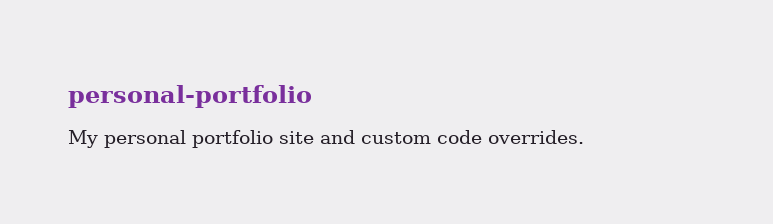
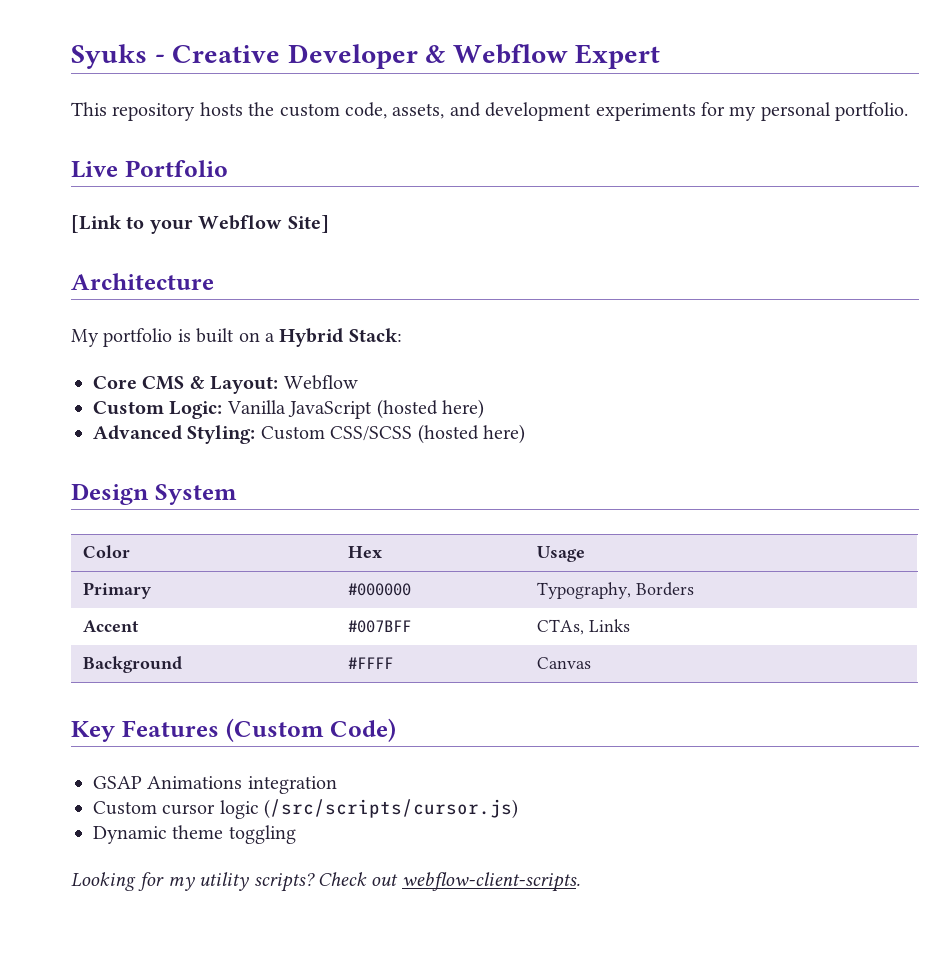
- personal-portfolio
- My personal portfolio site and custom code overrides.
+ Syuks - Creative Developer & Webflow Expert
+ This repository hosts the custom code, assets, and development experiments for my personal portfolio.
+ Live Portfolio
+ [Link to your Webflow Site]
+ Architecture
+ My portfolio is built on a Hybrid Stack:
+ Core CMS & Layout: Webflow
+ Custom Logic: Vanilla JavaScript (hosted here)
+ Advanced Styling: Custom CSS/SCSS (hosted here)
+ Design System
+ Color | Hex | Usage
+ Primary | #000000 | Typography, Borders
+ Accent | #007BFF | CTAs, Links
+ Background | #FFFF | Canvas
+ Key Features (Custom Code)
+ GSAP Animations integration
+ Custom cursor logic (/src/scripts/cursor.js)
+ Dynamic theme toggling
+ Looking for my utility scripts? Check out webflow-client-scripts.

